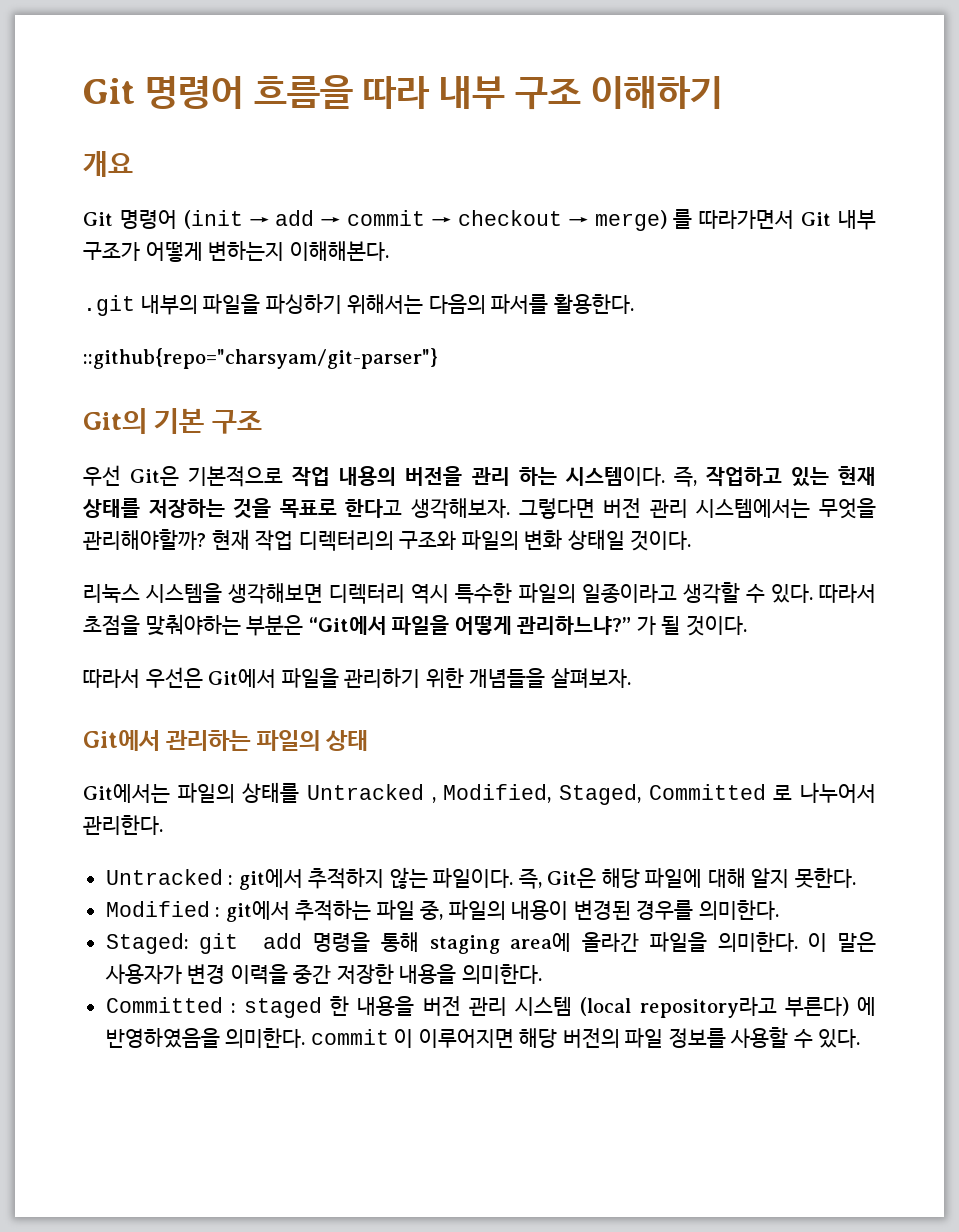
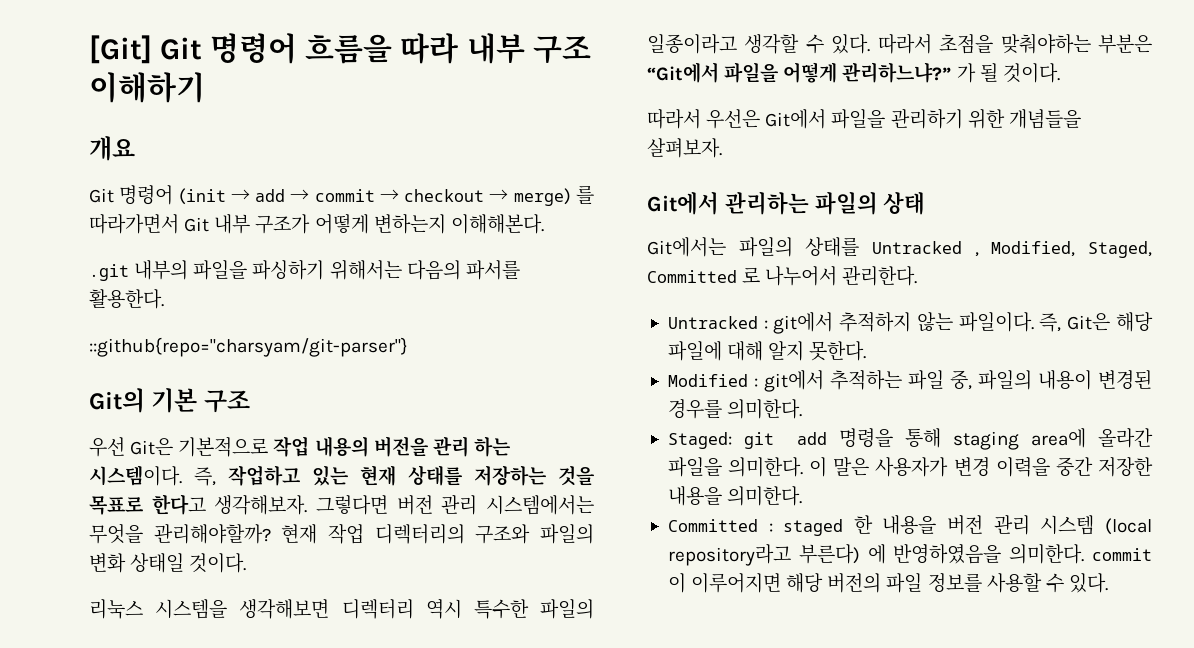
- Git 명령어 흐름을 따라 내부 구조 이해하기
+ [Git] Git 명령어 흐름을 따라 내부 구조 이해하기

